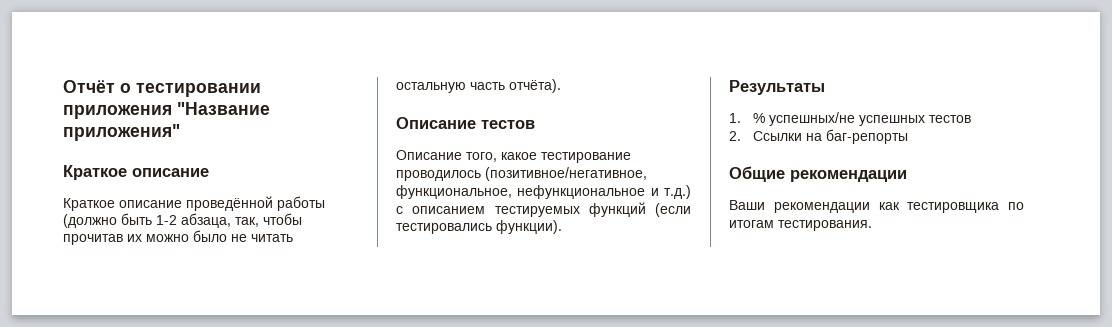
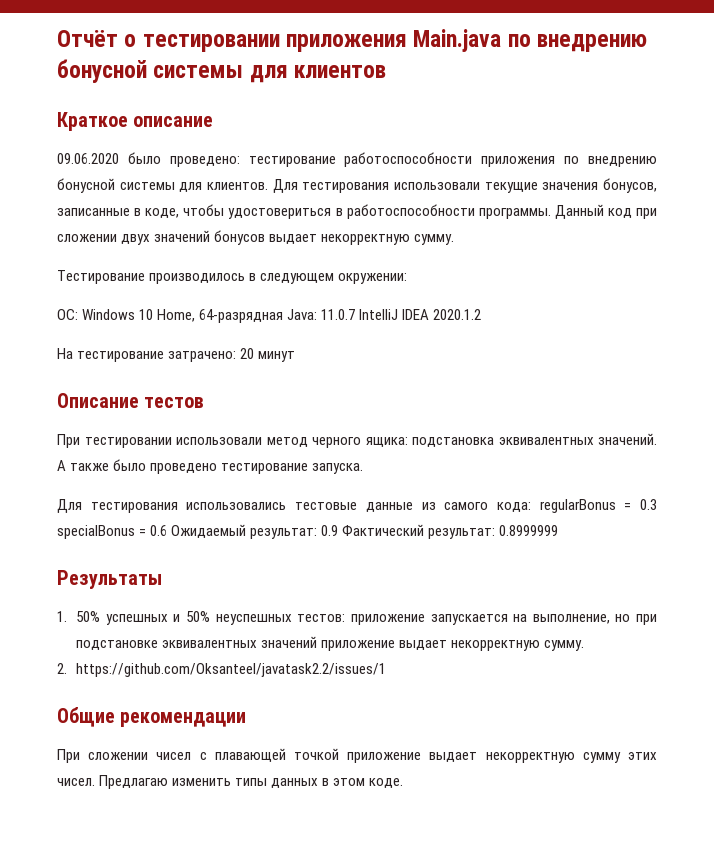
- Отчёт о тестировании приложения "Название приложения"
+ Отчёт о тестировании приложения Main.java по внедрению бонусной системы для клиентов
  Краткое описание
- Краткое описание проведённой работы (должно быть 1-2 абзаца, так, чтобы прочитав их можно было не читать остальную часть отчёта).
+ 09.06.2020 было проведено: тестирование работоспособности приложения по внедрению бонусной системы для клиентов. Для тестирования использовали текущие значения бонусов, записанные в коде, чтобы удостовериться в работоспособности программы. Данный код при сложении двух значений бонусов выдает некорректную сумму.
+ Тестирование производилось в следующем окружении:
+ ОС: Windows 10 Home, 64-разрядная Java: 11.0.7 IntelliJ IDEA 2020.1.2
+ На тестирование затрачено: 20 минут
  Описание тестов
- Описание того, какое тестирование проводилось (позитивное/негативное, функциональное, нефункциональное и т.д.) с описанием тестируемых функций (если тестировались функции).
+ При тестировании использовали метод черного ящика: подстановка эквивалентных значений. А также было проведено тестирование запуска.
+ Для тестирования использовались тестовые данные из самого кода: regularBonus = 0.3 specialBonus = 0.6 Ожидаемый результат: 0.9 Фактический результат: 0.8999999
  Результаты
- 1. % успешных/не успешных тестов
- 2. Ссылки на баг-репорты
+ 1. 50% успешных и 50% неуспешных тестов: приложение запускается на выполнение, но при подстановке эквивалентных значений приложение выдает некорректную сумму.
+ 2. https://github.com/Oksanteel/javatask2.2/issues/1
  Общие рекомендации
- Ваши рекомендации как тестировщика по итогам тестирования.
+ При сложении чисел с плавающей точкой приложение выдает некорректную сумму этих чисел. Предлагаю изменить типы данных в этом коде.

